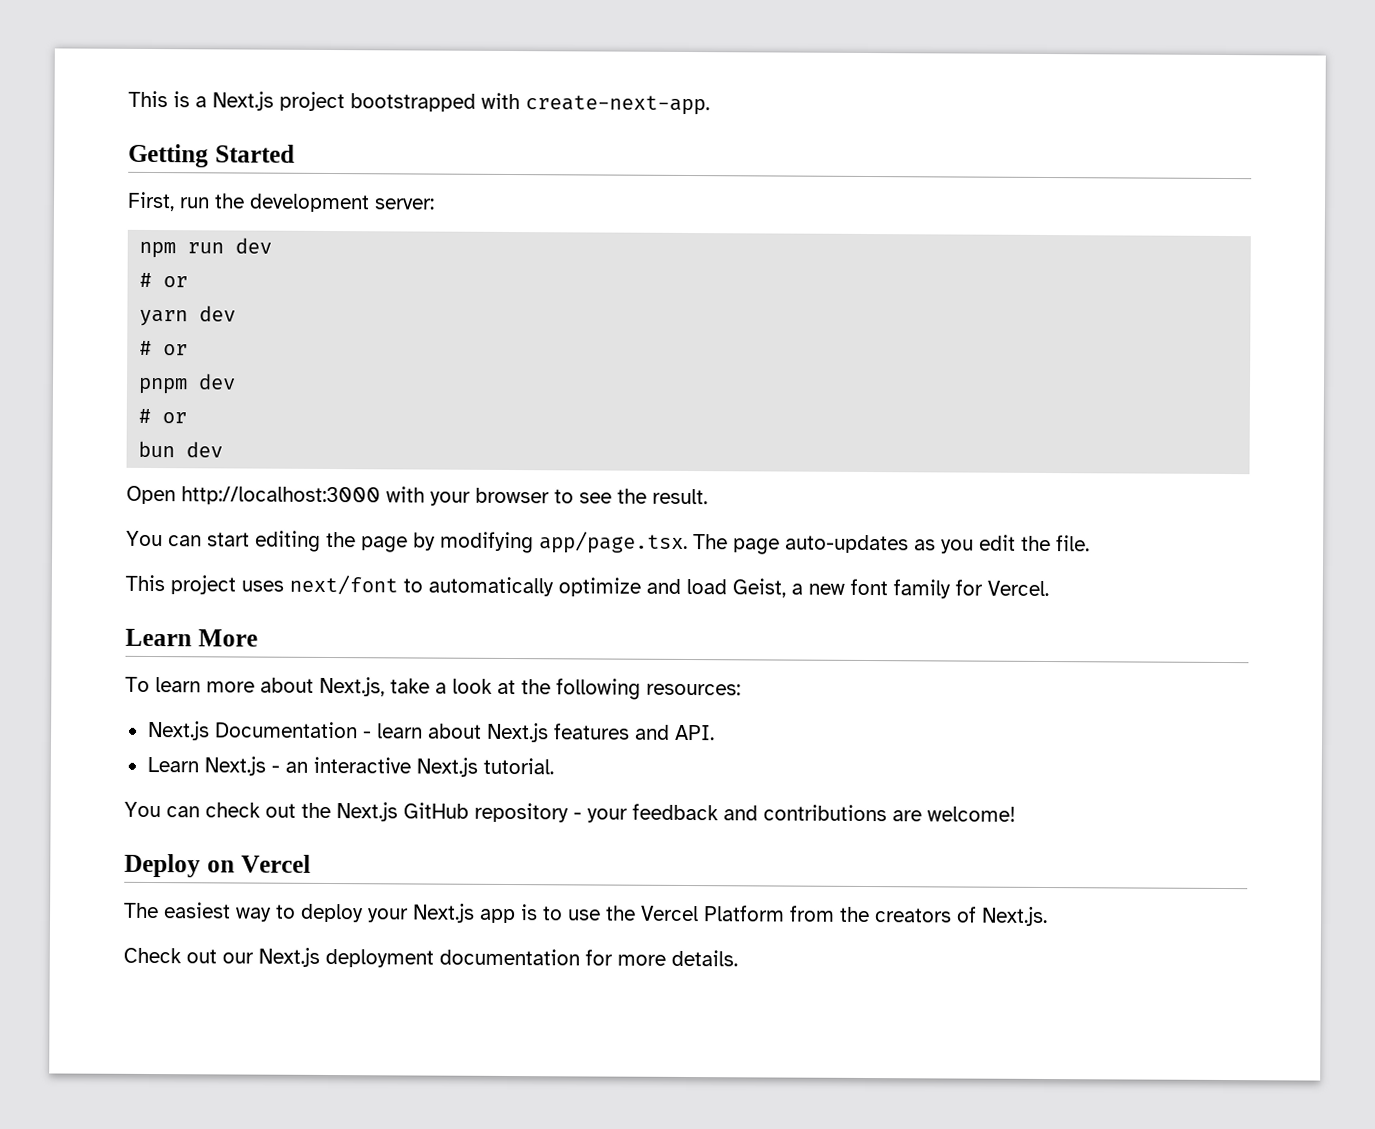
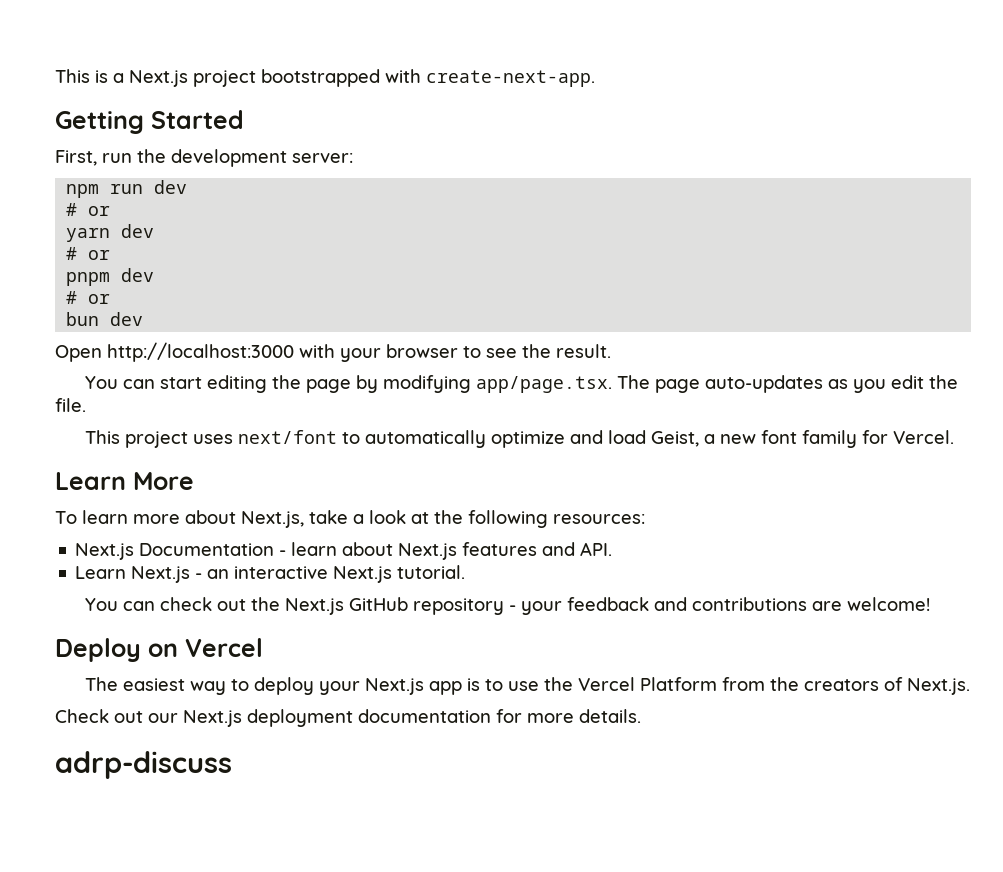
+ adrp-discuss

